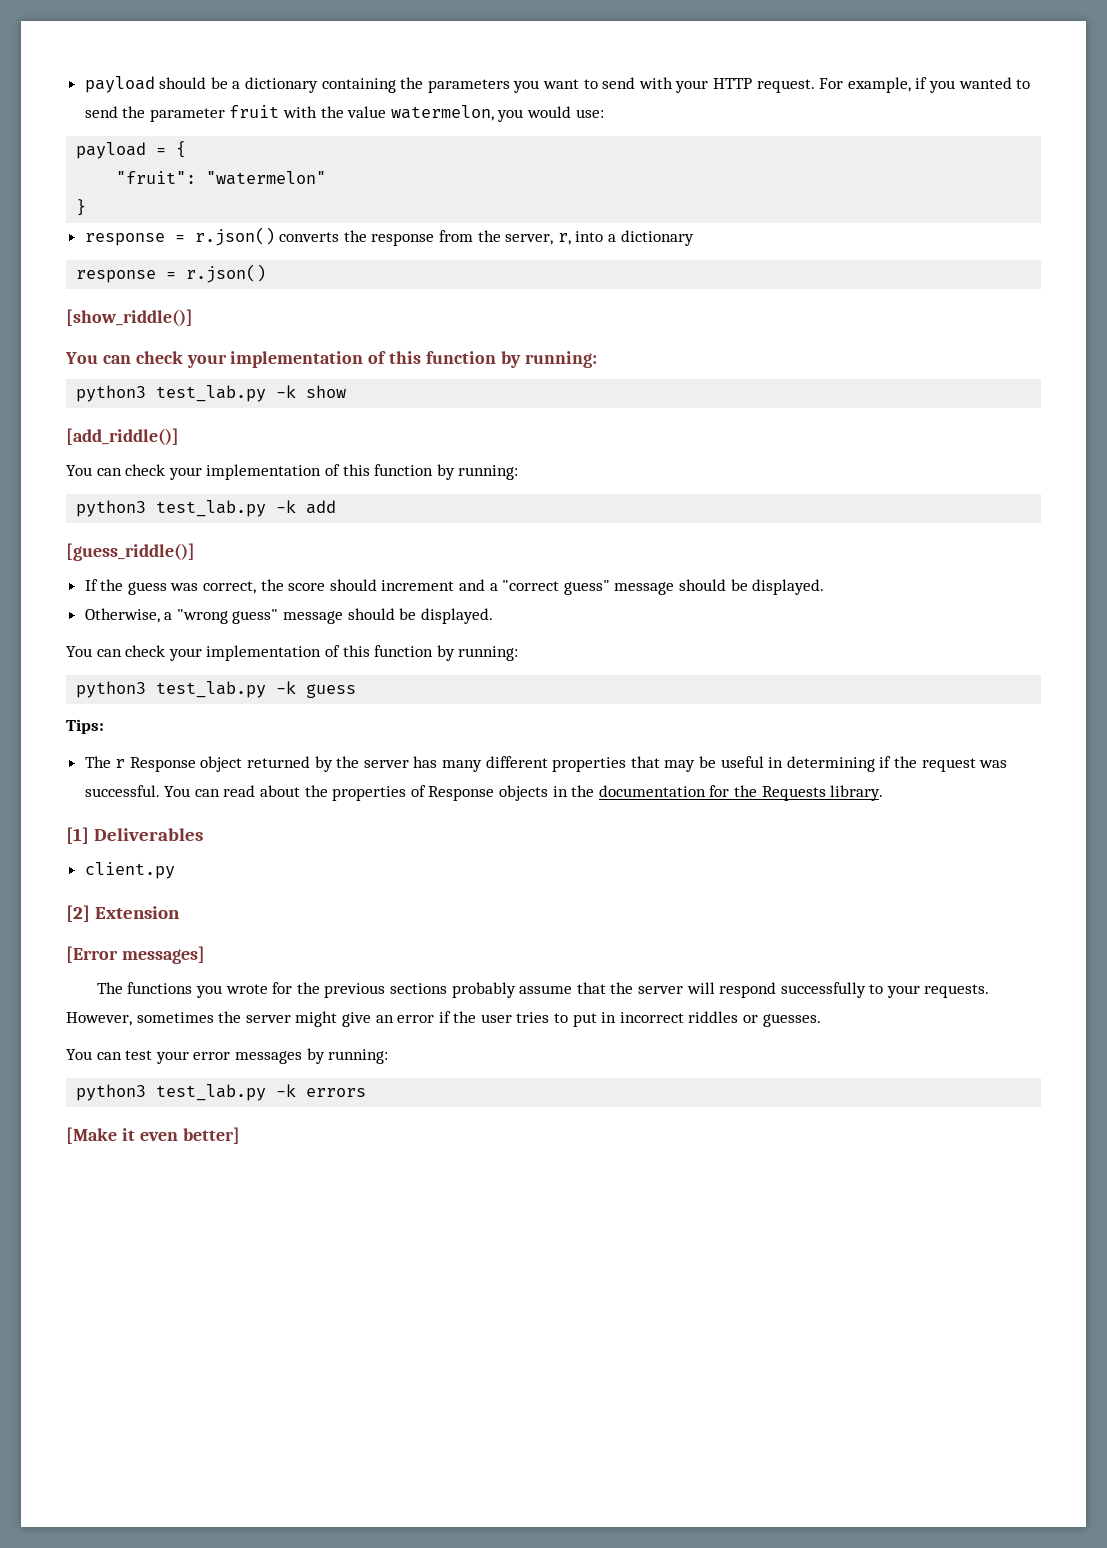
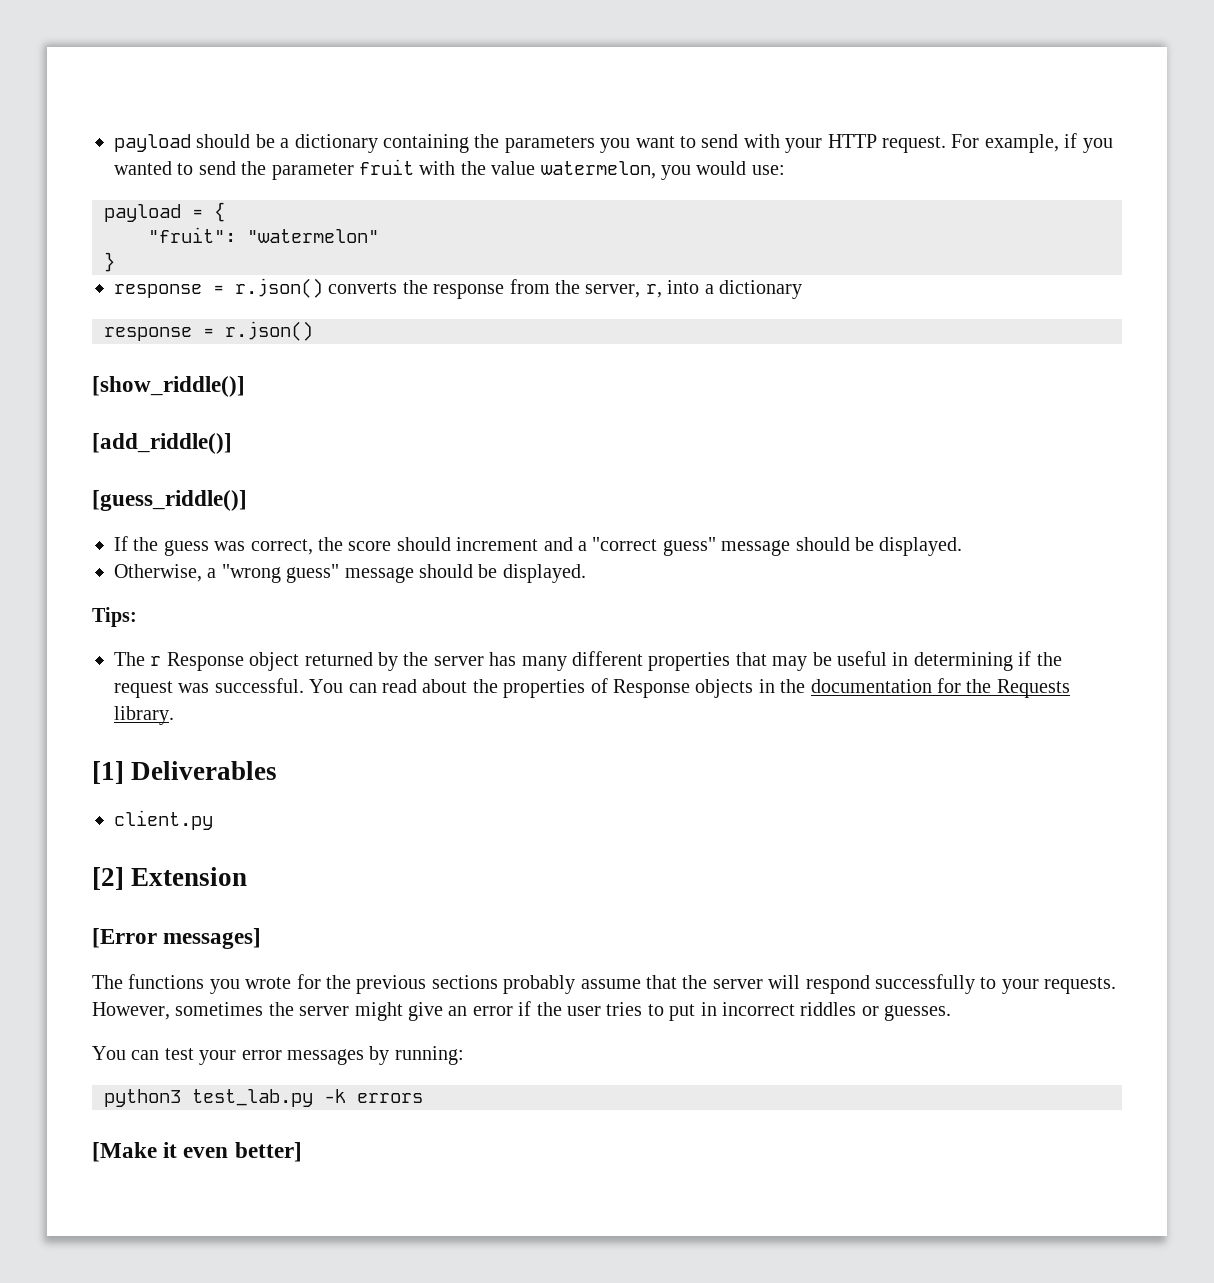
  [show_riddle()]
- You can check your implementation of this function by running:
- python3 test_lab.py -k show
  [add_riddle()]
- You can check your implementation of this function by running:
- python3 test_lab.py -k add
  Otherwise, a "wrong guess" message should be displayed.
- You can check your implementation of this function by running:
- python3 test_lab.py -k guess

